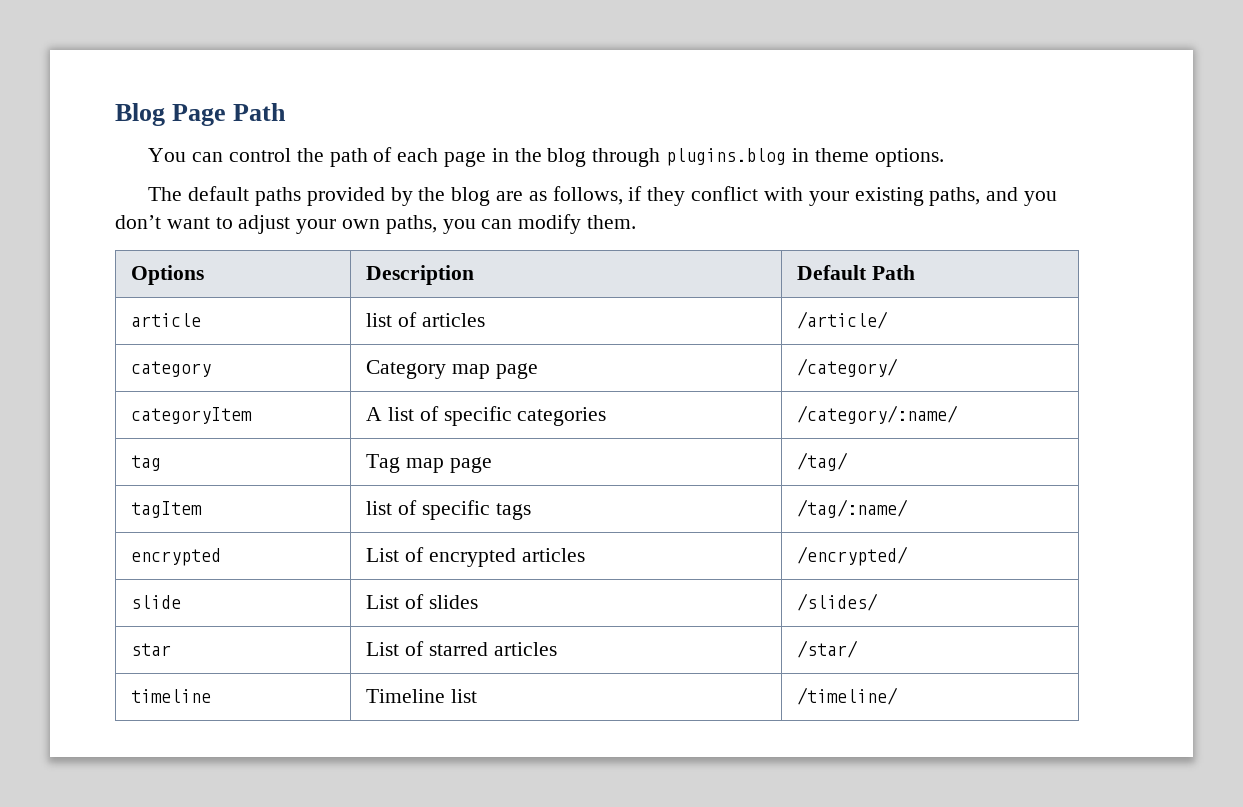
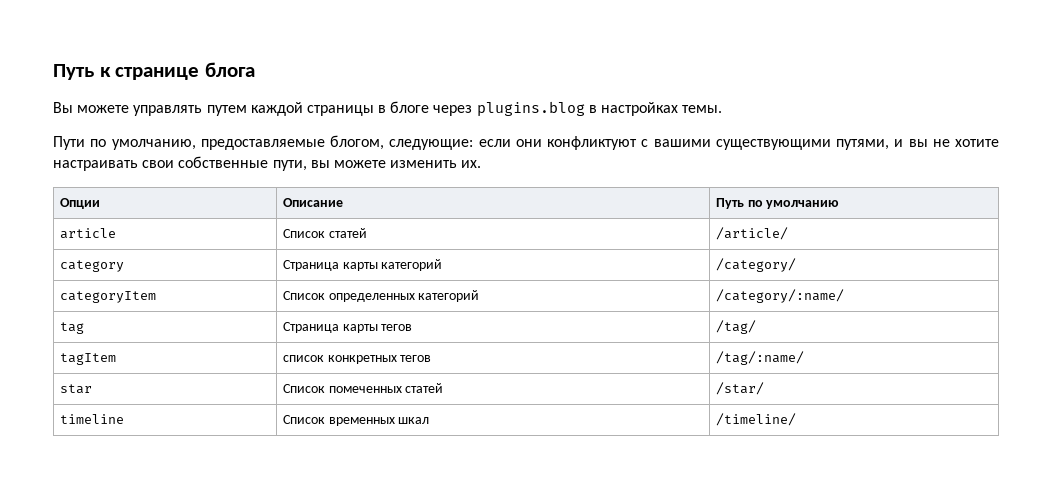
- Blog Page Path
- You can control the path of each page in the blog through plugins.blog in theme options.
- The default paths provided by the blog are as follows, if they conflict with your existing paths, and you don’t want to adjust your own paths, you can modify them.
- Options | Description | Default Path
- article | list of articles | /article/
+ Путь к странице блога
+ Вы можете управлять путем каждой страницы в блоге через plugins.blog в настройках темы.
+ Пути по умолчанию, предоставляемые блогом, следующие: если они конфликтуют с вашими существующими путями, и вы не хотите настраивать свои собственные пути, вы можете изменить их.
+ Опции | Описание | Путь по умолчанию
+ article | Список статей | /article/
- category | Category map page | /category/
+ category | Страница карты категорий | /category/
- categoryItem | A list of specific categories | /category/:name/
+ categoryItem | Список определенных категорий | /category/:name/
- tag | Tag map page | /tag/
+ tag | Страница карты тегов | /tag/
- tagItem | list of specific tags | /tag/:name/
- encrypted | List of encrypted articles | /encrypted/
- slide | List of slides | /slides/
- star | List of starred articles | /star/
+ tagItem | список конкретных тегов | /tag/:name/
+ star | Список помеченных статей | /star/
- timeline | Timeline list | /timeline/
+ timeline | Список временных шкал | /timeline/

